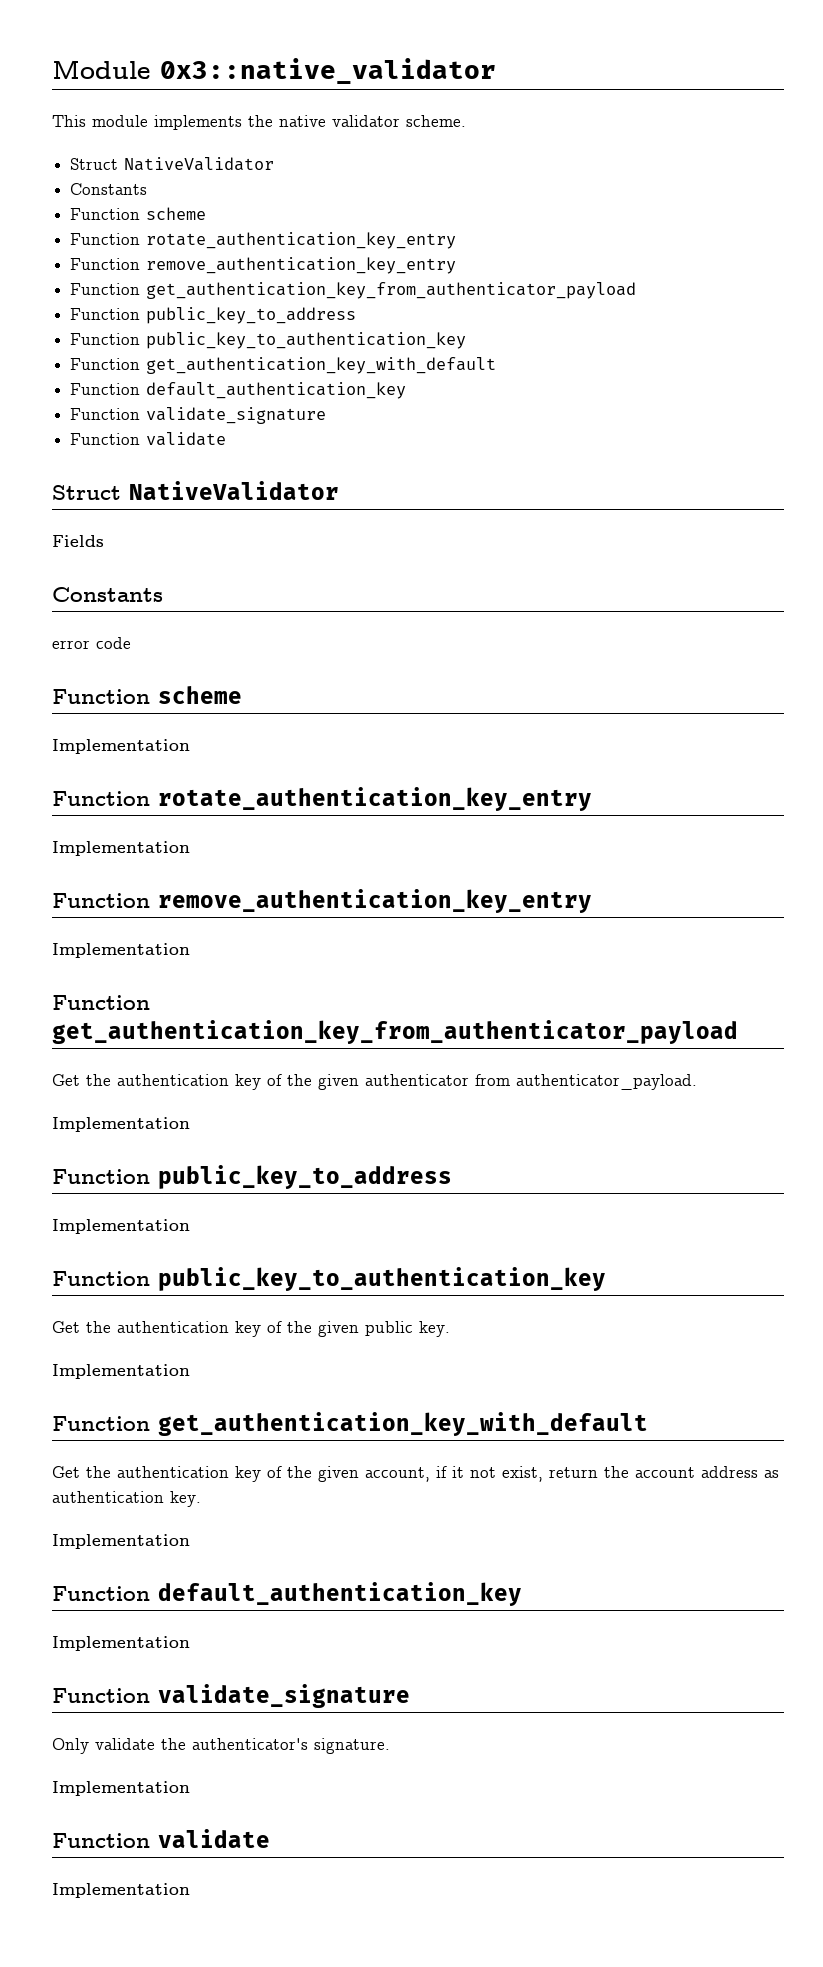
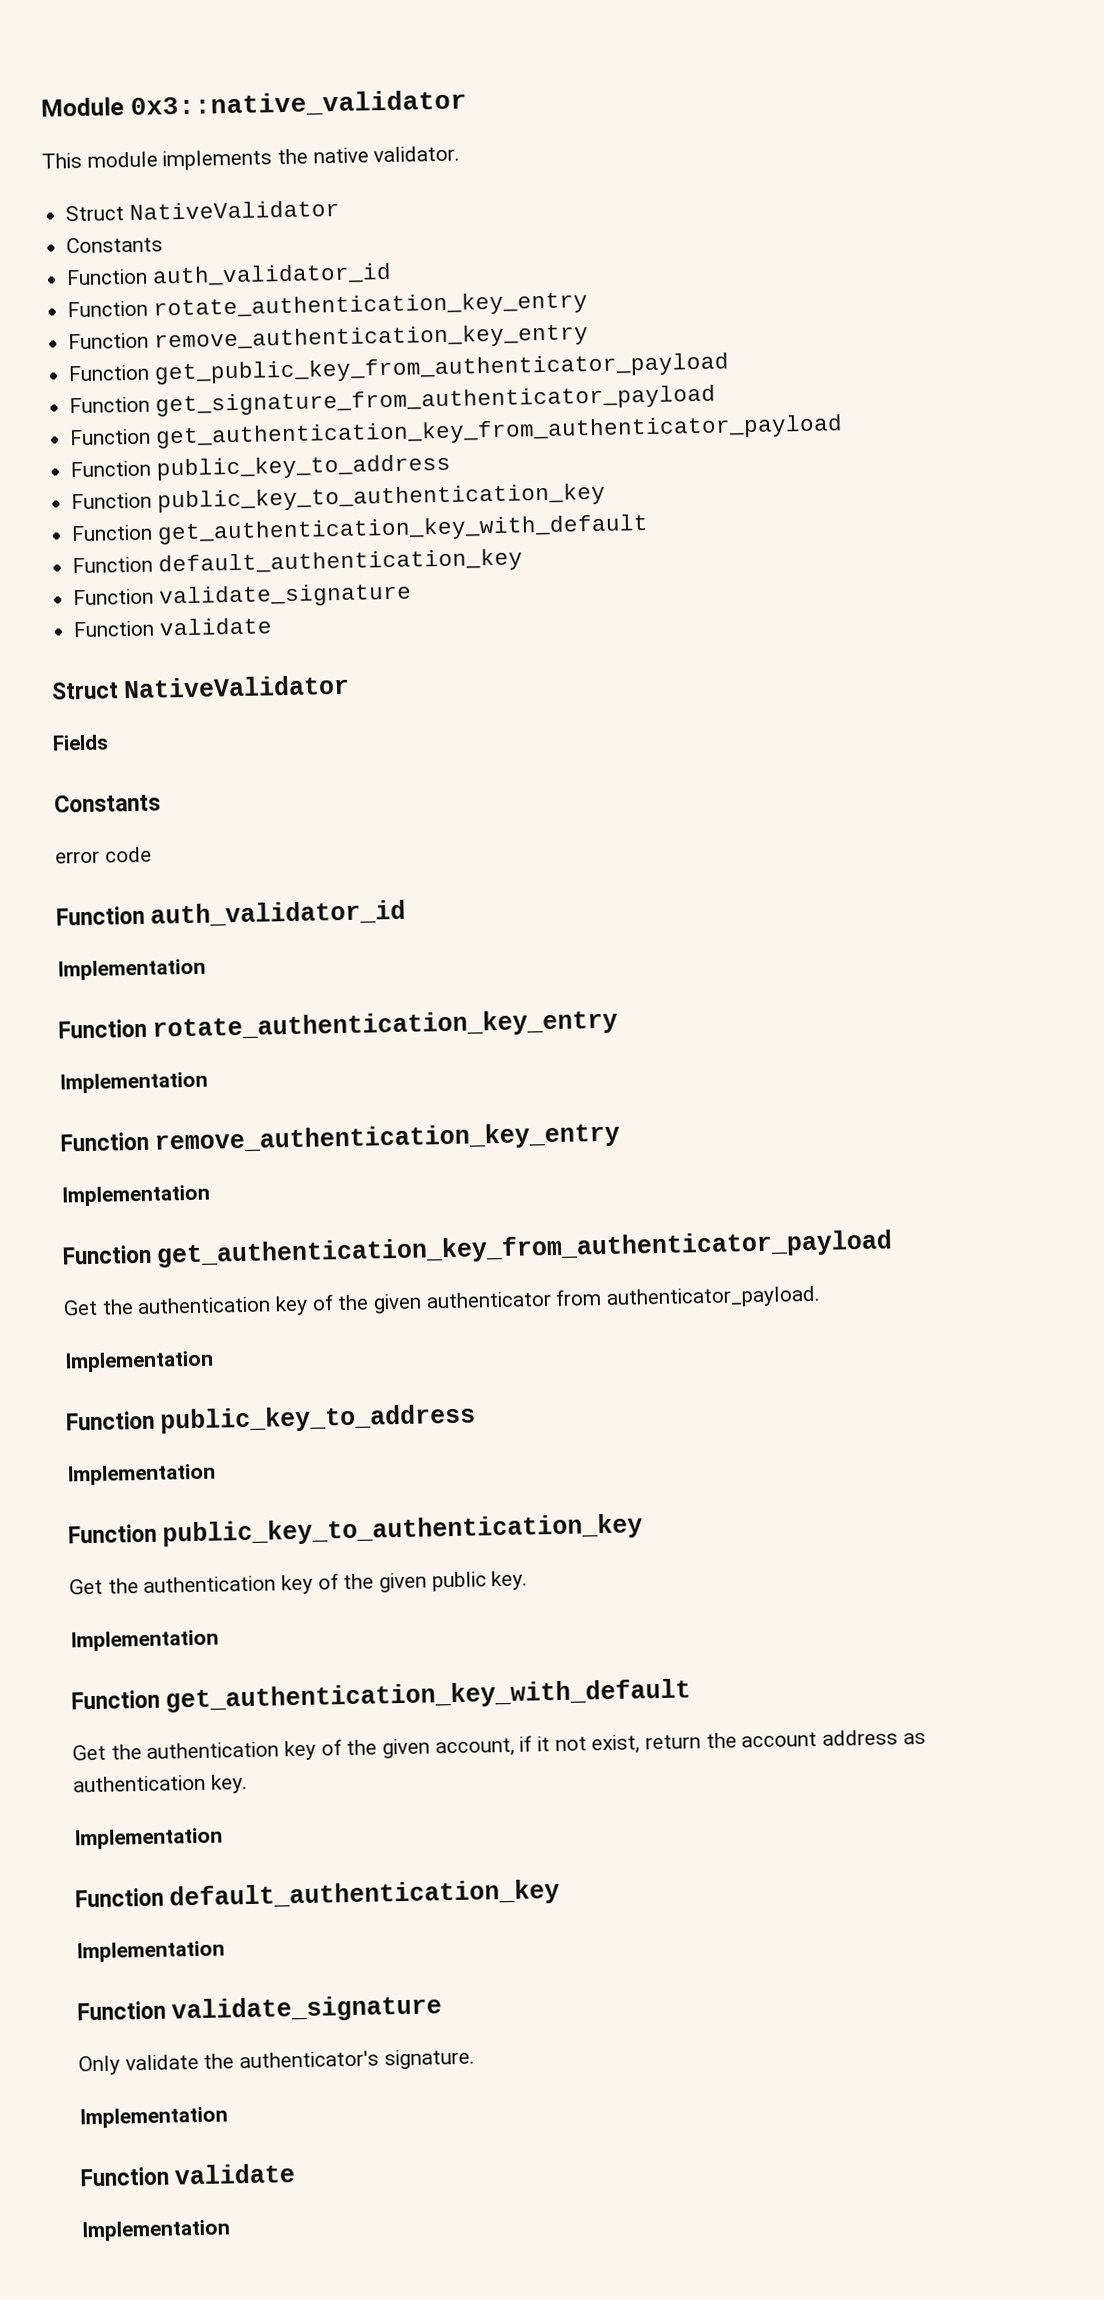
- This module implements the native validator scheme.
+ This module implements the native validator.
  Struct NativeValidator
  Constants
- Function scheme
+ Function auth_validator_id
+ Function get_public_key_from_authenticator_payload
+ Function get_signature_from_authenticator_payload
  error code
- Function scheme
+ Function auth_validator_id

